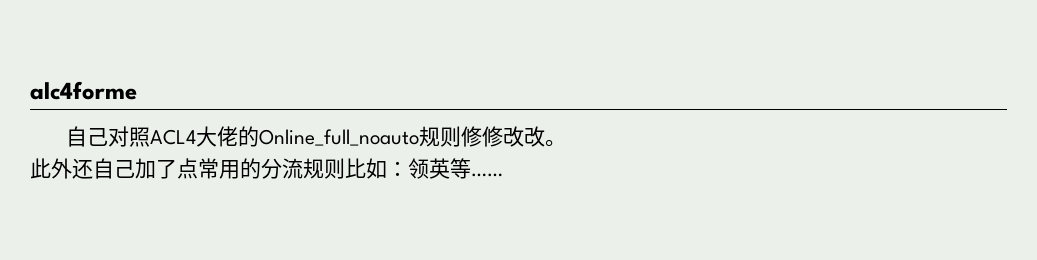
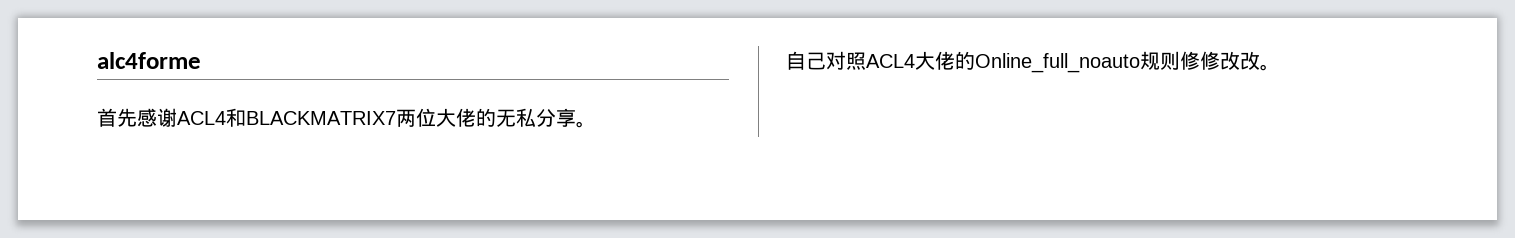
+ 首先感谢ACL4和BLACKMATRIX7两位大佬的无私分享。
- 此外还自己加了点常用的分流规则比如：领英等……

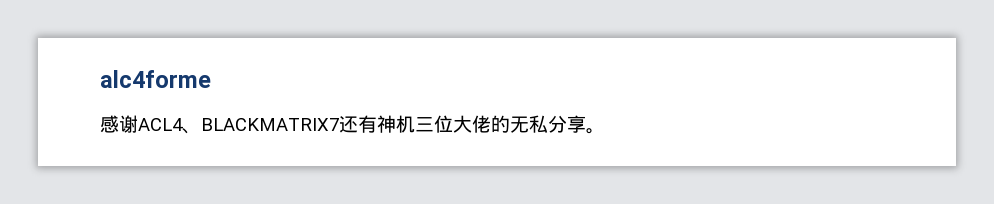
- 首先感谢ACL4和BLACKMATRIX7两位大佬的无私分享。
+ 感谢ACL4、BLACKMATRIX7还有神机三位大佬的无私分享。
- 自己对照ACL4大佬的Online_full_noauto规则修修改改。

